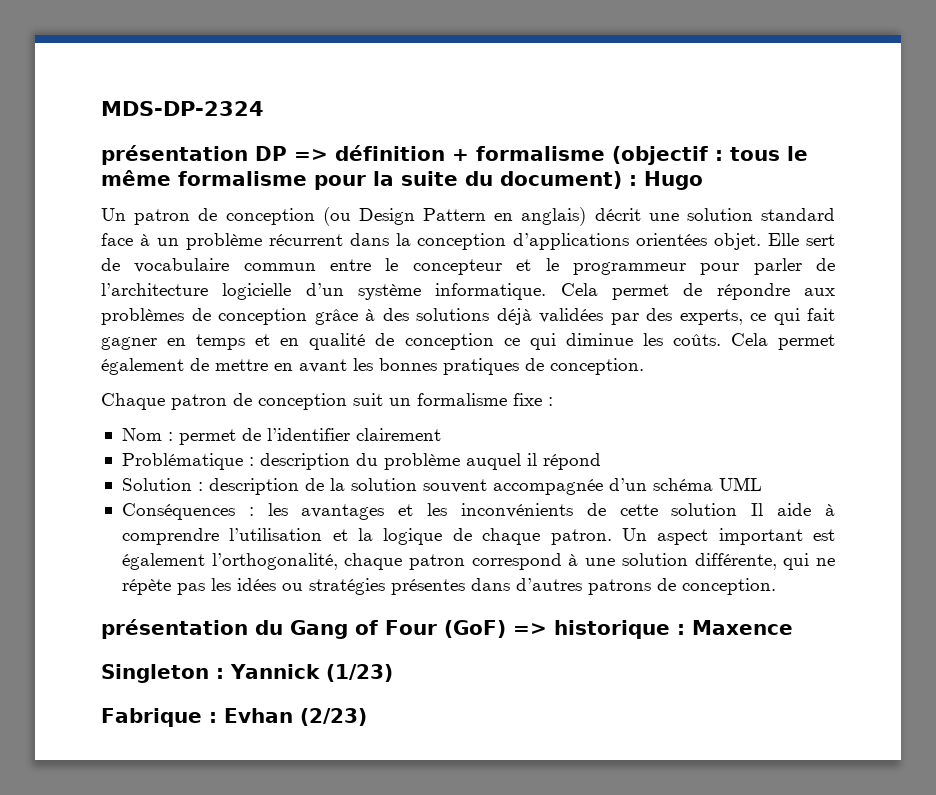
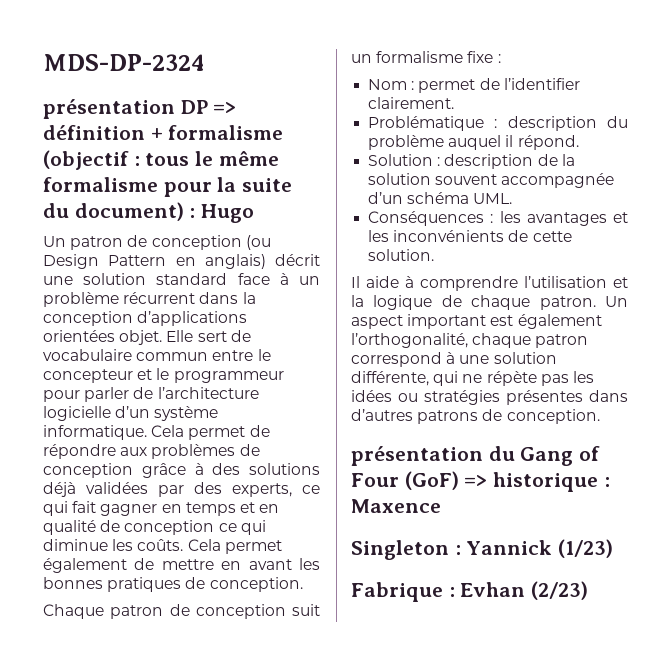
- Nom : permet de l’identifier clairement
+ Nom : permet de l’identifier clairement.
- Problématique : description du problème auquel il répond
+ Problématique : description du problème auquel il répond.
- Solution : description de la solution souvent accompagnée d’un schéma UML
+ Solution : description de la solution souvent accompagnée d’un schéma UML.
- Conséquences : les avantages et les inconvénients de cette solution Il aide à comprendre l’utilisation et la logique de chaque patron.
+ Conséquences : les avantages et les inconvénients de cette solution.
+ Il aide à comprendre l’utilisation et la logique de chaque patron.

